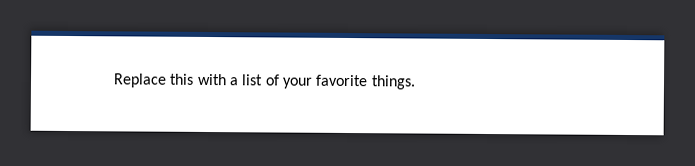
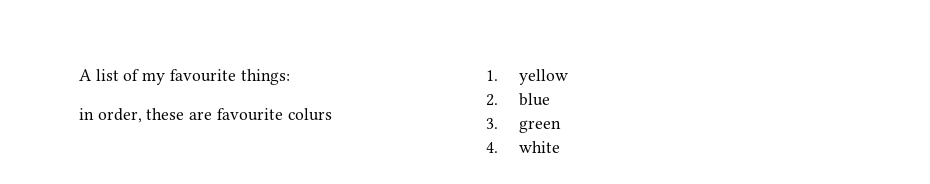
- Replace this with a list of your favorite things.
+ A list of my favourite things:
+ in order, these are favourite colurs
+ 1. yellow
+ 2. blue
+ 3. green
+ 4. white

